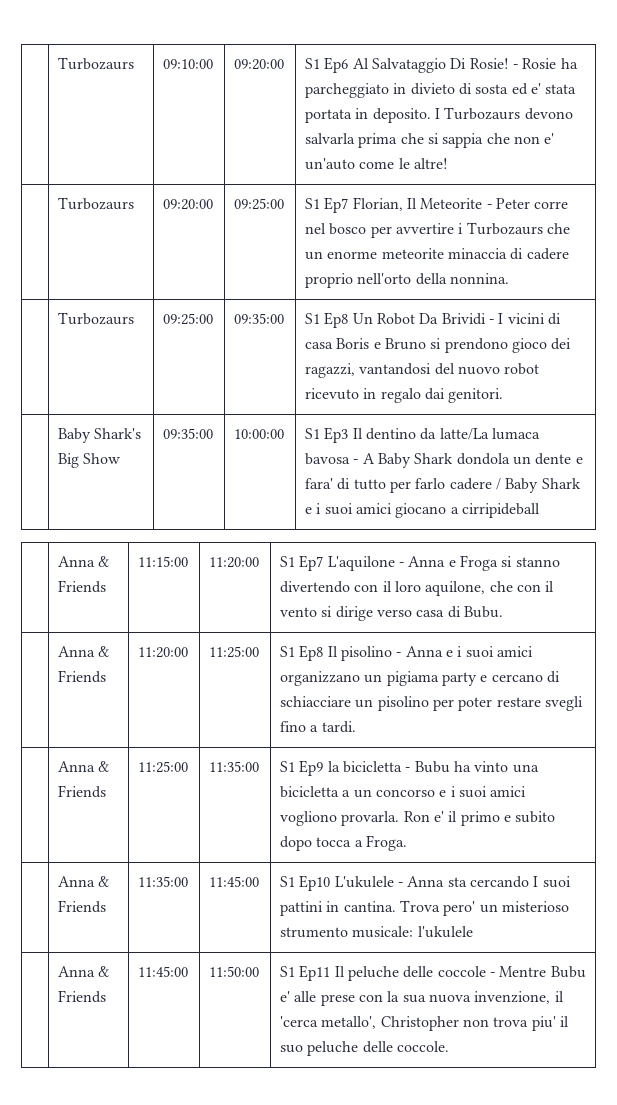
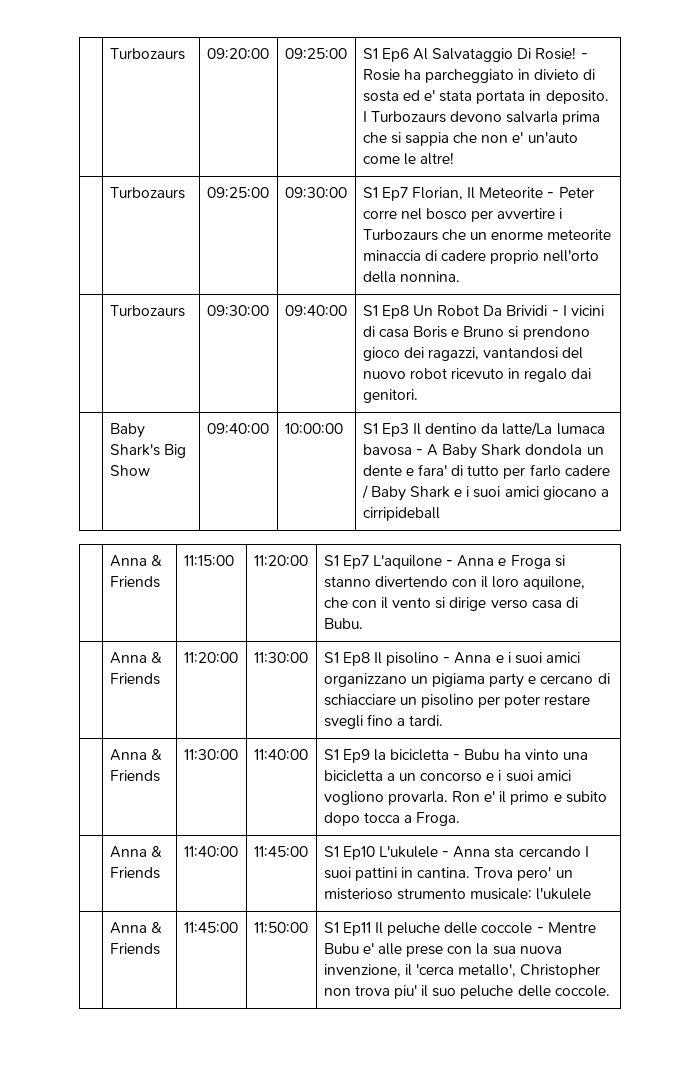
- | Turbozaurs | 09:10:00 | 09:20:00 | S1 Ep6 Al Salvataggio Di Rosie! - Rosie ha parcheggiato in divieto di sosta ed e' stata portata in deposito. I Turbozaurs devono salvarla prima che si sappia che non e' un'auto come le altre!
+ | Turbozaurs | 09:20:00 | 09:25:00 | S1 Ep6 Al Salvataggio Di Rosie! - Rosie ha parcheggiato in divieto di sosta ed e' stata portata in deposito. I Turbozaurs devono salvarla prima che si sappia che non e' un'auto come le altre!
- | Turbozaurs | 09:20:00 | 09:25:00 | S1 Ep7 Florian, Il Meteorite - Peter corre nel bosco per avvertire i Turbozaurs che un enorme meteorite minaccia di cadere proprio nell'orto della nonnina.
+ | Turbozaurs | 09:25:00 | 09:30:00 | S1 Ep7 Florian, Il Meteorite - Peter corre nel bosco per avvertire i Turbozaurs che un enorme meteorite minaccia di cadere proprio nell'orto della nonnina.
- | Turbozaurs | 09:25:00 | 09:35:00 | S1 Ep8 Un Robot Da Brividi - I vicini di casa Boris e Bruno si prendono gioco dei ragazzi, vantandosi del nuovo robot ricevuto in regalo dai genitori.
+ | Turbozaurs | 09:30:00 | 09:40:00 | S1 Ep8 Un Robot Da Brividi - I vicini di casa Boris e Bruno si prendono gioco dei ragazzi, vantandosi del nuovo robot ricevuto in regalo dai genitori.
- | Baby Shark's Big Show | 09:35:00 | 10:00:00 | S1 Ep3 Il dentino da latte/La lumaca bavosa - A Baby Shark dondola un dente e fara' di tutto per farlo cadere / Baby Shark e i suoi amici giocano a cirripideball
+ | Baby Shark's Big Show | 09:40:00 | 10:00:00 | S1 Ep3 Il dentino da latte/La lumaca bavosa - A Baby Shark dondola un dente e fara' di tutto per farlo cadere / Baby Shark e i suoi amici giocano a cirripideball
- | Anna & Friends | 11:20:00 | 11:25:00 | S1 Ep8 Il pisolino - Anna e i suoi amici organizzano un pigiama party e cercano di schiacciare un pisolino per poter restare svegli fino a tardi.
+ | Anna & Friends | 11:20:00 | 11:30:00 | S1 Ep8 Il pisolino - Anna e i suoi amici organizzano un pigiama party e cercano di schiacciare un pisolino per poter restare svegli fino a tardi.
- | Anna & Friends | 11:25:00 | 11:35:00 | S1 Ep9 la bicicletta - Bubu ha vinto una bicicletta a un concorso e i suoi amici vogliono provarla. Ron e' il primo e subito dopo tocca a Froga.
+ | Anna & Friends | 11:30:00 | 11:40:00 | S1 Ep9 la bicicletta - Bubu ha vinto una bicicletta a un concorso e i suoi amici vogliono provarla. Ron e' il primo e subito dopo tocca a Froga.
- | Anna & Friends | 11:35:00 | 11:45:00 | S1 Ep10 L'ukulele - Anna sta cercando I suoi pattini in cantina. Trova pero' un misterioso strumento musicale: l'ukulele
+ | Anna & Friends | 11:40:00 | 11:45:00 | S1 Ep10 L'ukulele - Anna sta cercando I suoi pattini in cantina. Trova pero' un misterioso strumento musicale: l'ukulele

